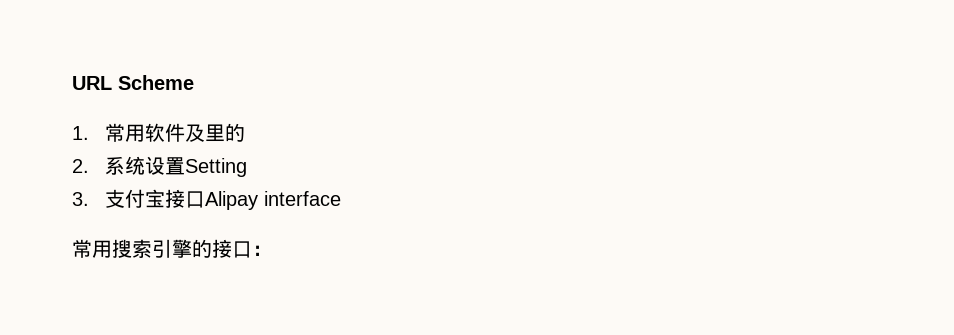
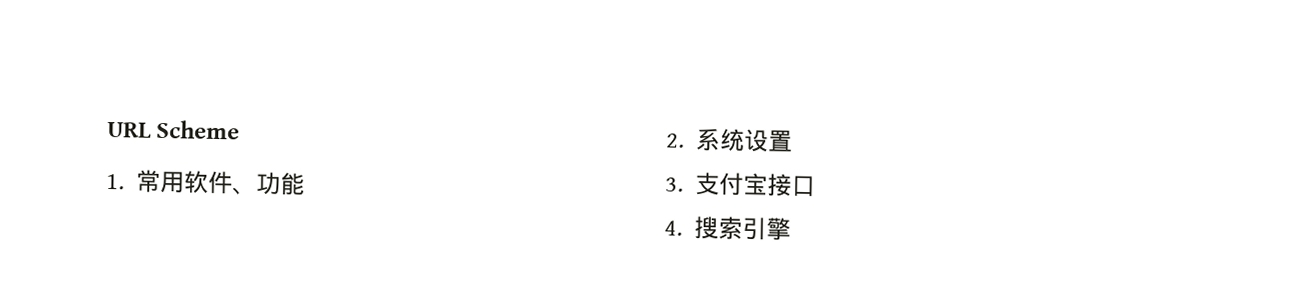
- 1.常用软件及里的
+ 1.常用软件、功能
- 2.系统设置Setting
+ 2.系统设置
- 3.支付宝接口Alipay interface
- 常用搜索引擎的接口：
+ 3.支付宝接口
+ 4.搜索引擎

